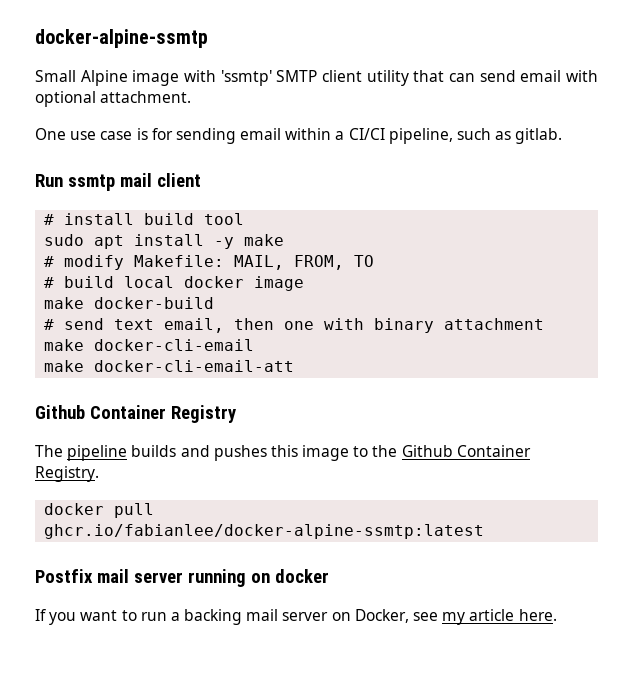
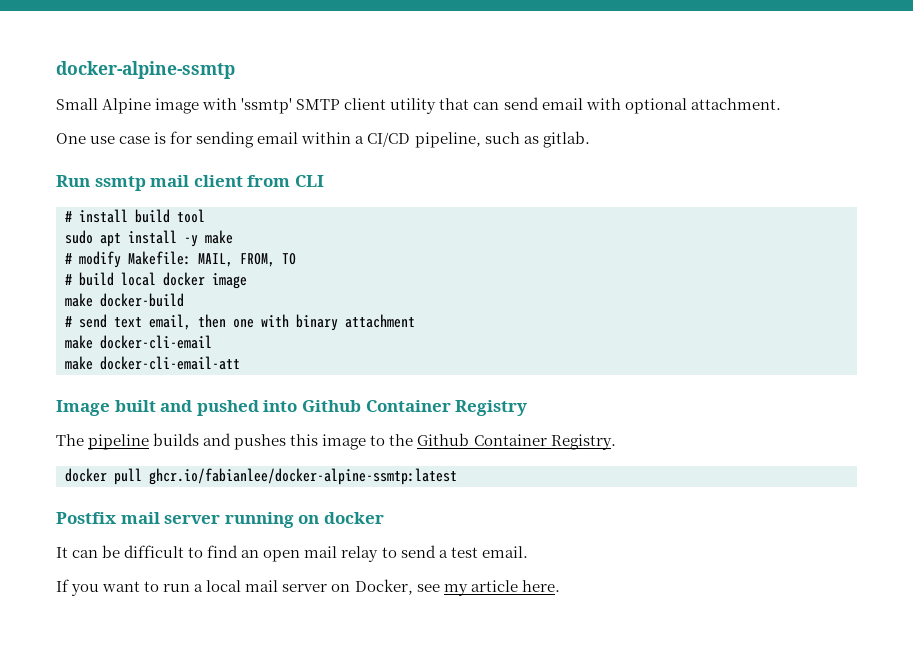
- One use case is for sending email within a CI/CI pipeline, such as gitlab.
+ One use case is for sending email within a CI/CD pipeline, such as gitlab.
- Run ssmtp mail client
+ Run ssmtp mail client from CLI
- Github Container Registry
+ Image built and pushed into Github Container Registry
+ It can be difficult to find an open mail relay to send a test email.
- If you want to run a backing mail server on Docker, see my article here.
+ If you want to run a local mail server on Docker, see my article here.

